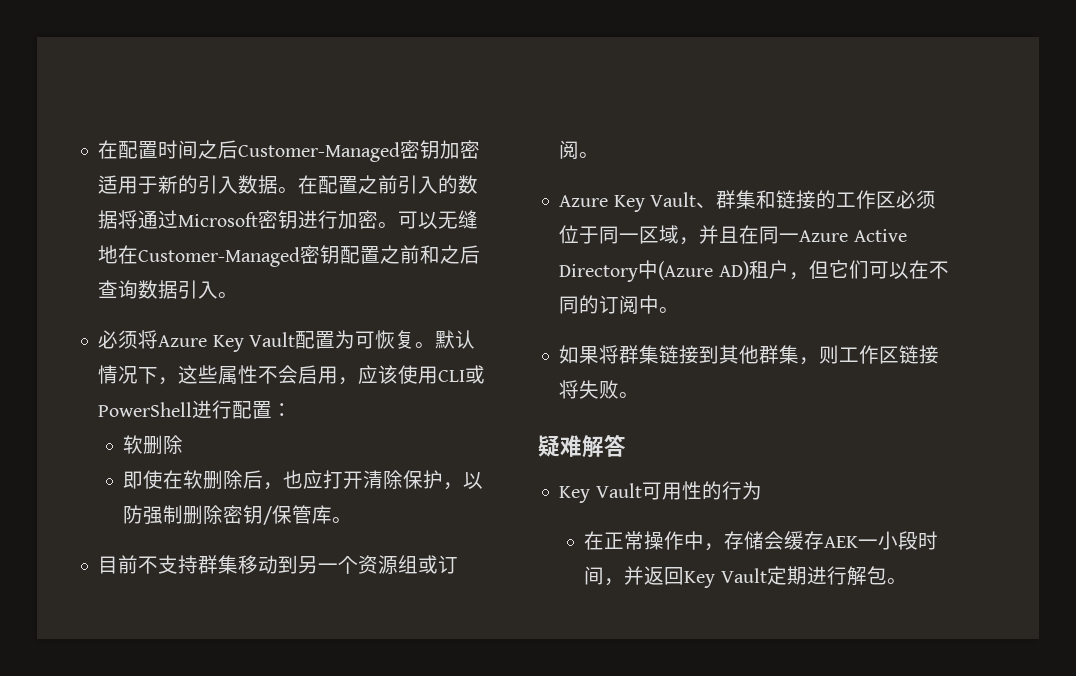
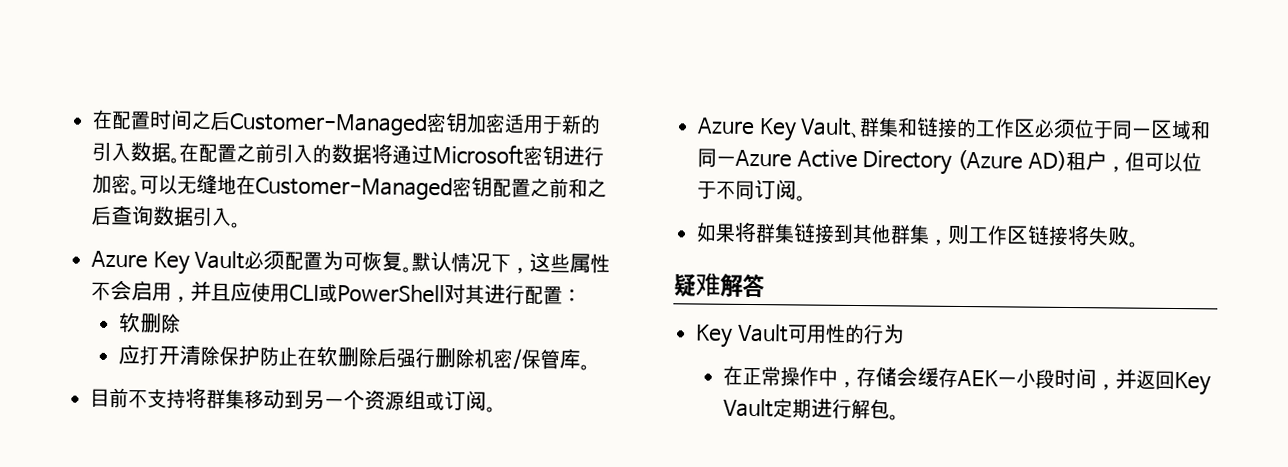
- 必须将Azure Key Vault配置为可恢复。
+ Azure Key Vault必须配置为可恢复。
- 默认情况下，这些属性不会启用，应该使用CLI或PowerShell进行配置：
+ 默认情况下，这些属性不会启用，并且应使用CLI或PowerShell对其进行配置：
- 即使在软删除后，也应打开清除保护，以防强制删除密钥/保管库。
+ 应打开清除保护防止在软删除后强行删除机密/保管库。
- 目前不支持群集移动到另一个资源组或订阅。
+ 目前不支持将群集移动到另一个资源组或订阅。
- Azure Key Vault、群集和链接的工作区必须位于同一区域，并且在同一Azure Active Directory中(Azure AD)租户，但它们可以在不同的订阅中。
+ Azure Key Vault、群集和链接的工作区必须位于同一区域和同一Azure Active Directory (Azure AD)租户，但可以位于不同订阅。

